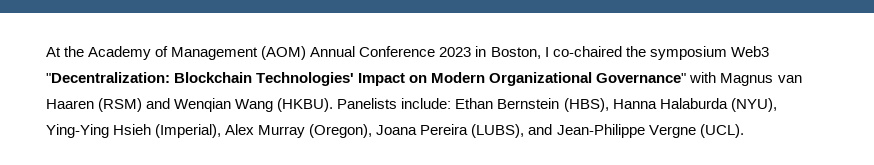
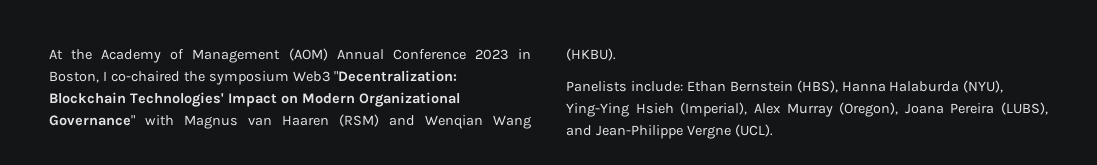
- At the Academy of Management (AOM) Annual Conference 2023 in Boston, I co-chaired the symposium Web3 "Decentralization: Blockchain Technologies' Impact on Modern Organizational Governance" with Magnus van Haaren (RSM) and Wenqian Wang (HKBU). Panelists include: Ethan Bernstein (HBS), Hanna Halaburda (NYU), Ying-Ying Hsieh (Imperial), Alex Murray (Oregon), Joana Pereira (LUBS), and Jean-Philippe Vergne (UCL).
+ At the Academy of Management (AOM) Annual Conference 2023 in Boston, I co-chaired the symposium Web3 "Decentralization: Blockchain Technologies' Impact on Modern Organizational Governance" with Magnus van Haaren (RSM) and Wenqian Wang (HKBU).
+ Panelists include: Ethan Bernstein (HBS), Hanna Halaburda (NYU), Ying-Ying Hsieh (Imperial), Alex Murray (Oregon), Joana Pereira (LUBS), and Jean-Philippe Vergne (UCL).

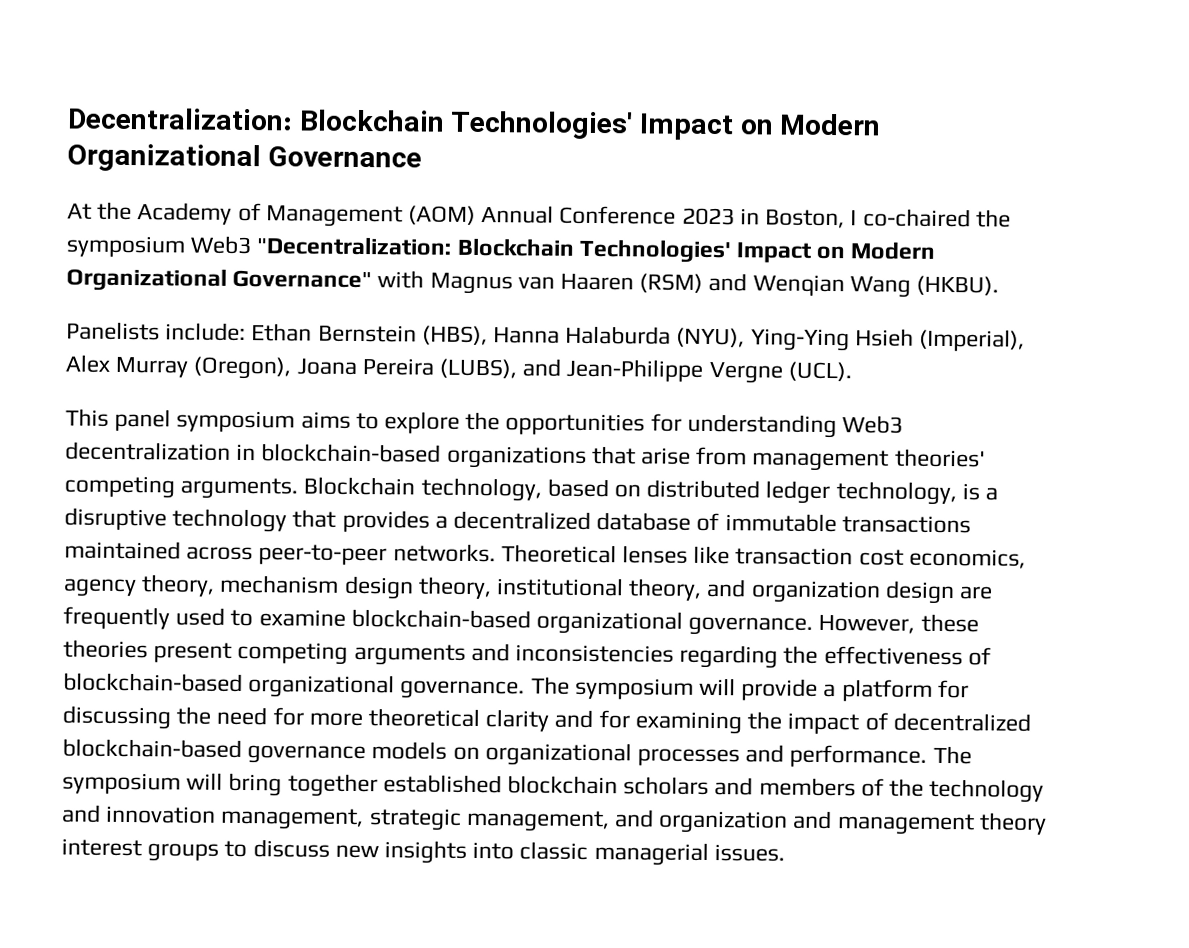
+ Decentralization: Blockchain Technologies' Impact on Modern Organizational Governance
+ This panel symposium aims to explore the opportunities for understanding Web3 decentralization in blockchain-based organizations that arise from management theories' competing arguments. Blockchain technology, based on distributed ledger technology, is a disruptive technology that provides a decentralized database of immutable transactions maintained across peer-to-peer networks. Theoretical lenses like transaction cost economics, agency theory, mechanism design theory, institutional theory, and organization design are frequently used to examine blockchain-based organizational governance. However, these theories present competing arguments and inconsistencies regarding the effectiveness of blockchain-based organizational governance. The symposium will provide a platform for discussing the need for more theoretical clarity and for examining the impact of decentralized blockchain-based governance models on organizational processes and performance. The symposium will bring together established blockchain scholars and members of the technology and innovation management, strategic management, and organization and management theory interest groups to discuss new insights into classic managerial issues.

